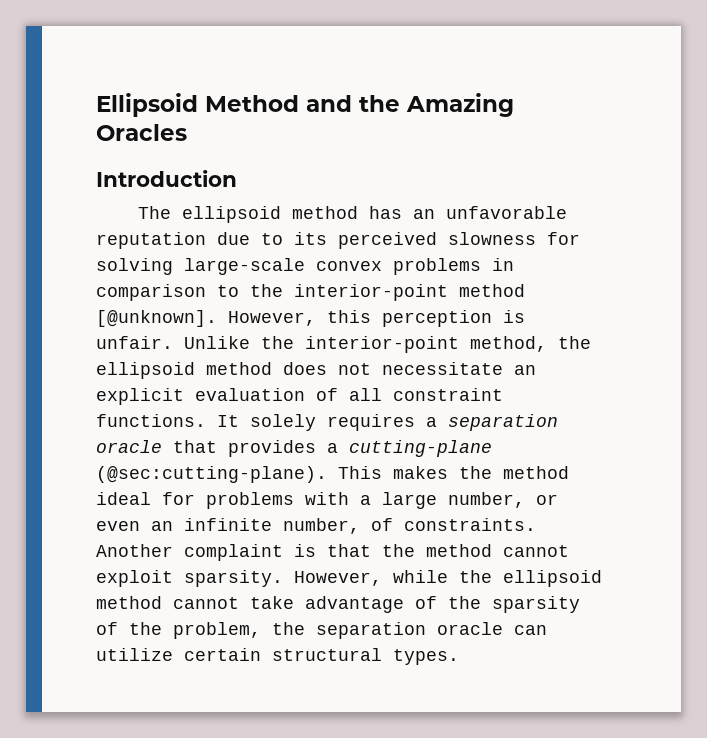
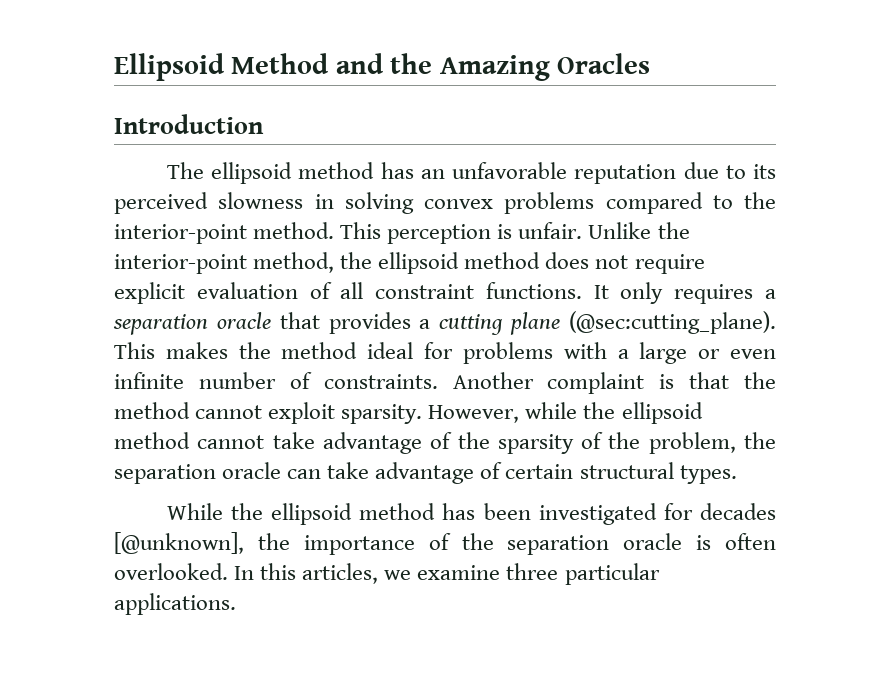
- The ellipsoid method has an unfavorable reputation due to its perceived slowness for solving large-scale convex problems in comparison to the interior-point method [@unknown]. However, this perception is unfair.
+ The ellipsoid method has an unfavorable reputation due to its perceived slowness in solving convex problems compared to the interior-point method. This perception is unfair.
- Unlike the interior-point method, the ellipsoid method does not necessitate an explicit evaluation of all constraint functions.
+ Unlike the interior-point method, the ellipsoid method does not require explicit evaluation of all constraint functions.
- It solely requires a separation oracle that provides a cutting-plane (@sec:cutting-plane).
+ It only requires a separation oracle that provides a cutting plane (@sec:cutting_plane).
- This makes the method ideal for problems with a large number, or even an infinite number, of constraints.
+ This makes the method ideal for problems with a large or even infinite number of constraints.
- However, while the ellipsoid method cannot take advantage of the sparsity of the problem, the separation oracle can utilize certain structural types.
+ However, while the ellipsoid method cannot take advantage of the sparsity of the problem, the separation oracle can take advantage of certain structural types.
+ While the ellipsoid method has been investigated for decades [@unknown], the importance of the separation oracle is often overlooked. In this articles, we examine three particular applications.

